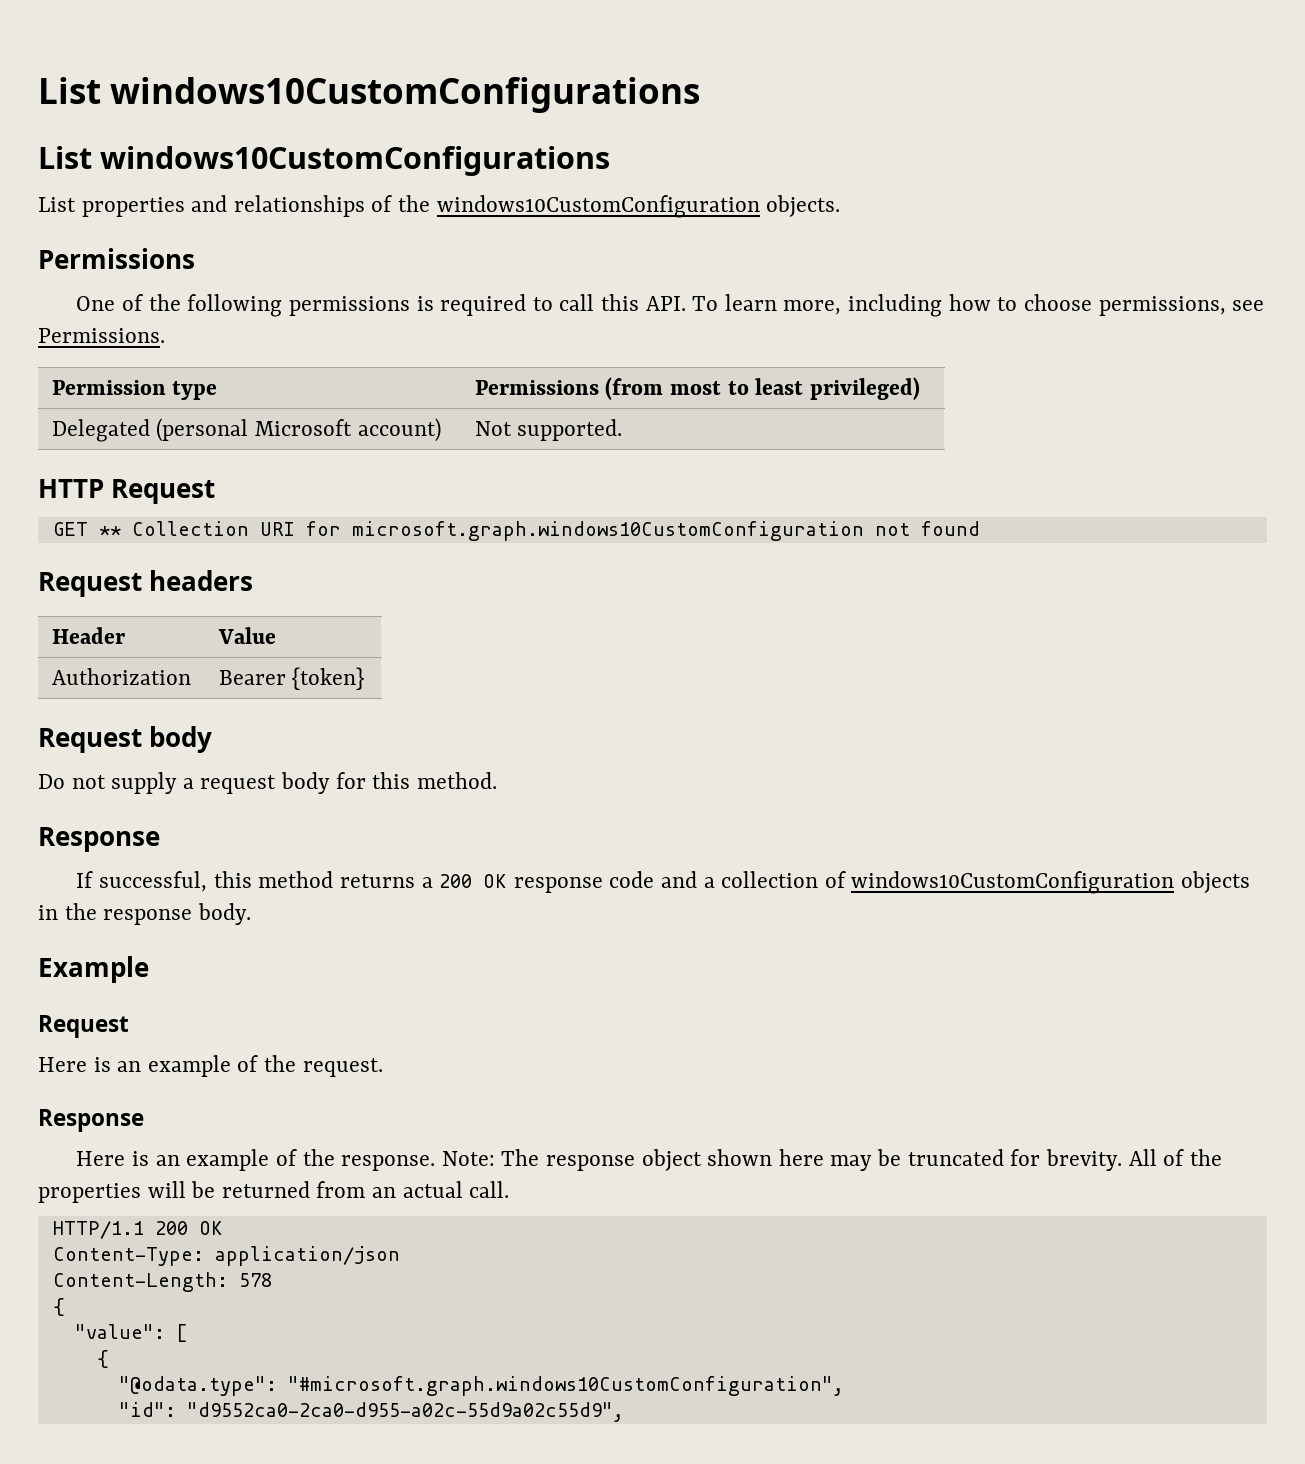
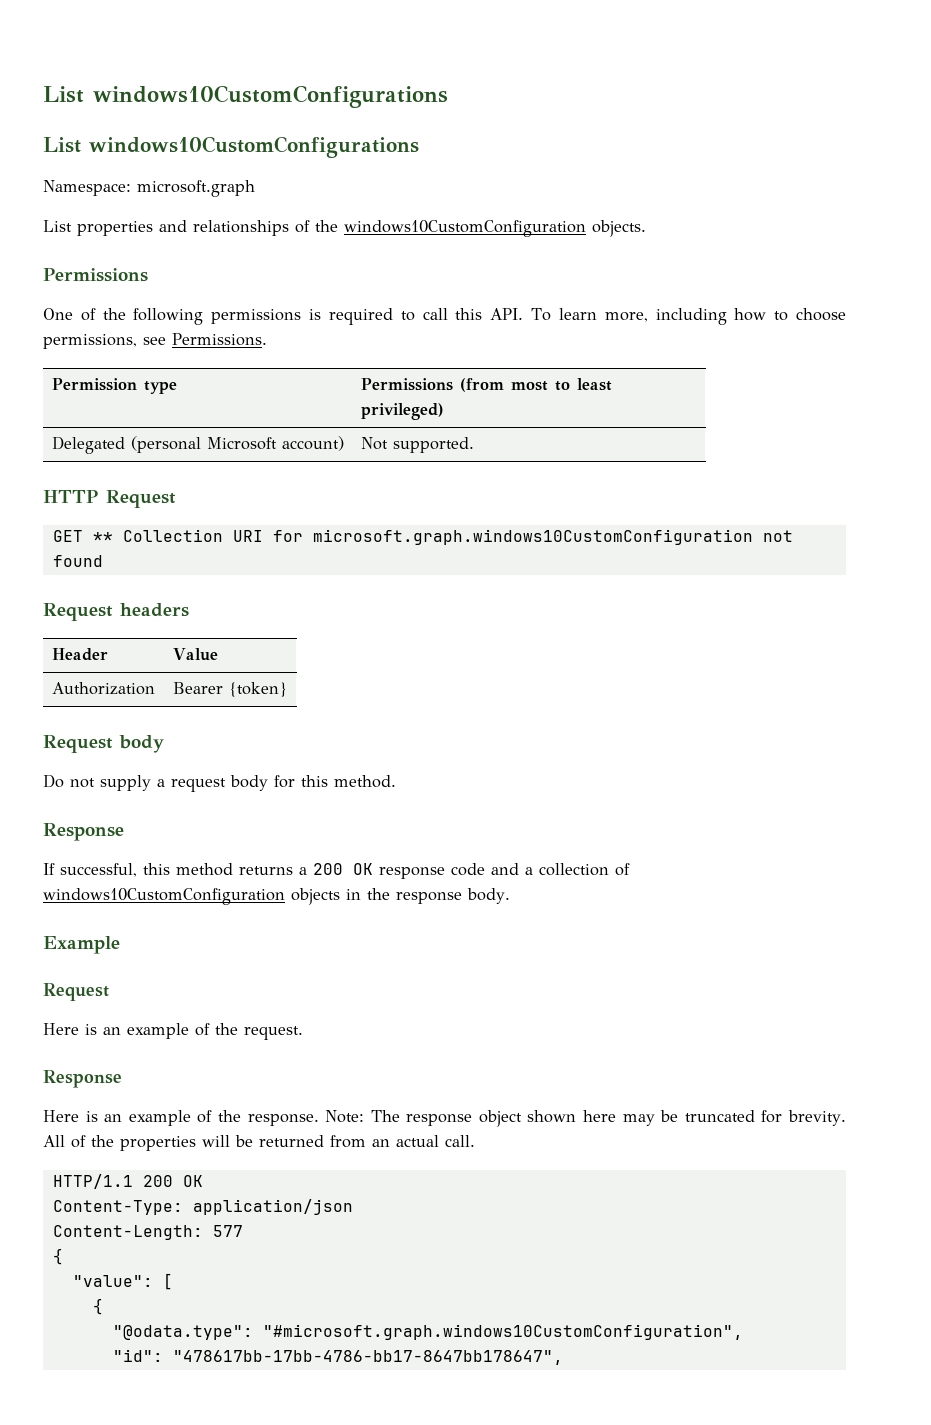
+ Namespace: microsoft.graph
- Content-Length: 578
+ Content-Length: 577
- "id": "d9552ca0-2ca0-d955-a02c-55d9a02c55d9",
+ "id": "478617bb-17bb-4786-bb17-8647bb178647",

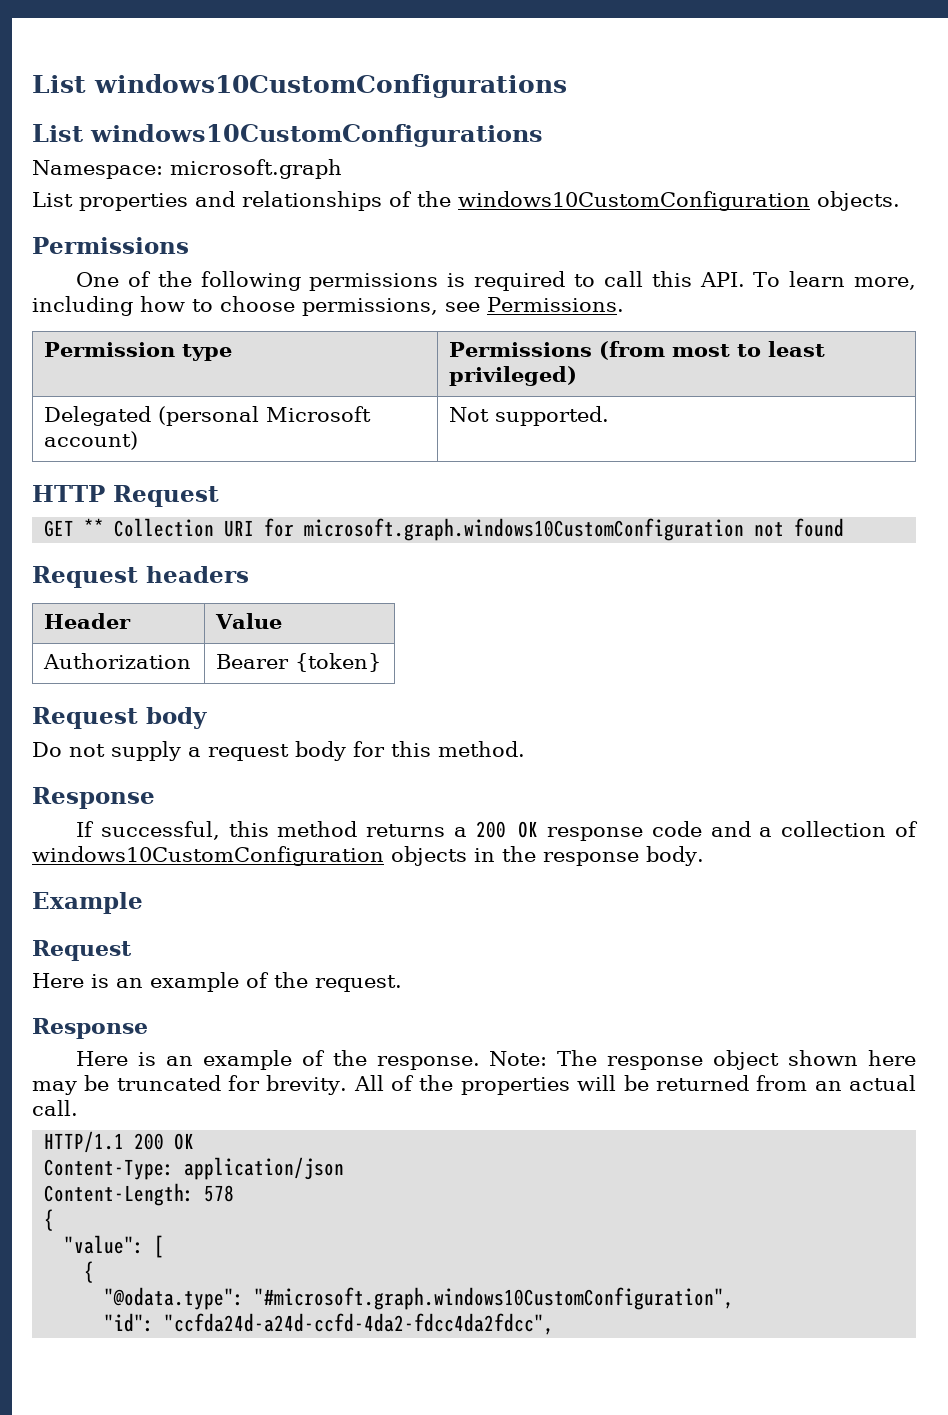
- Content-Length: 577
+ Content-Length: 578
- "id": "478617bb-17bb-4786-bb17-8647bb178647",
+ "id": "ccfda24d-a24d-ccfd-4da2-fdcc4da2fdcc",

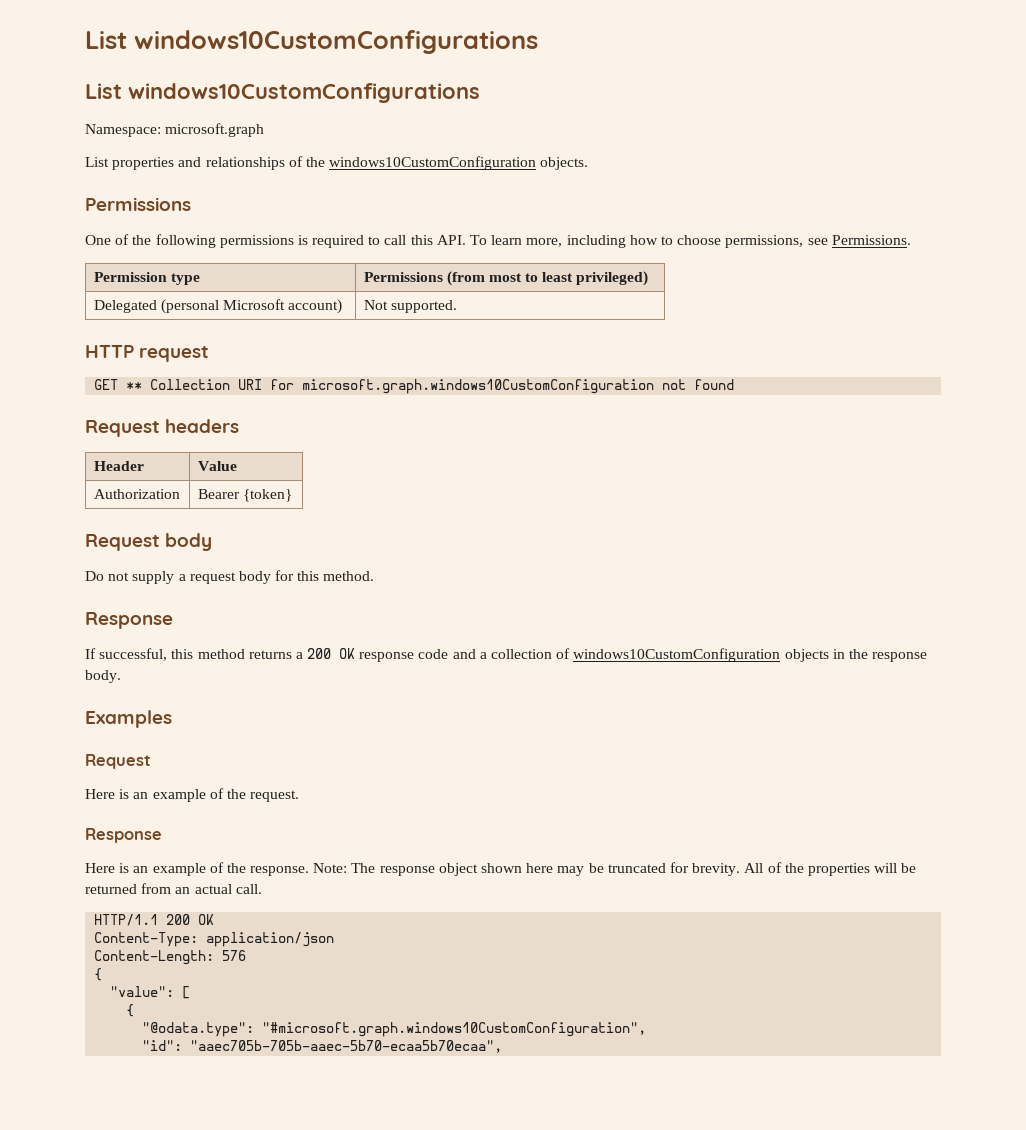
- HTTP Request
+ HTTP request
- Example
+ Examples
- Content-Length: 578
+ Content-Length: 576
- "id": "ccfda24d-a24d-ccfd-4da2-fdcc4da2fdcc",
+ "id": "aaec705b-705b-aaec-5b70-ecaa5b70ecaa",

